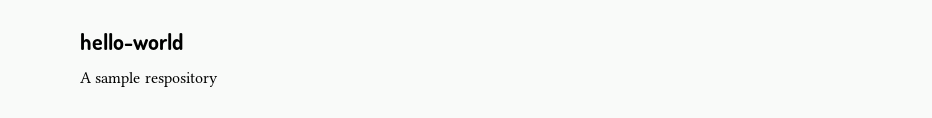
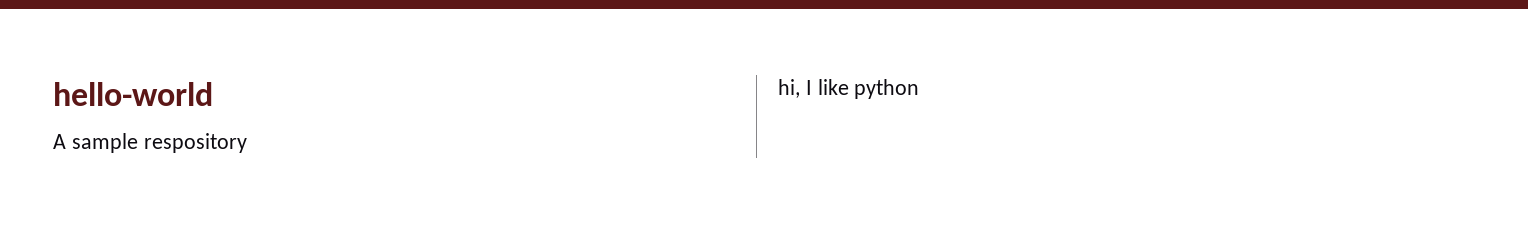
+ hi, I like python

